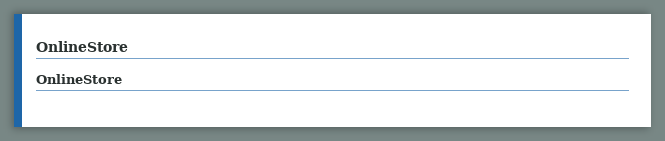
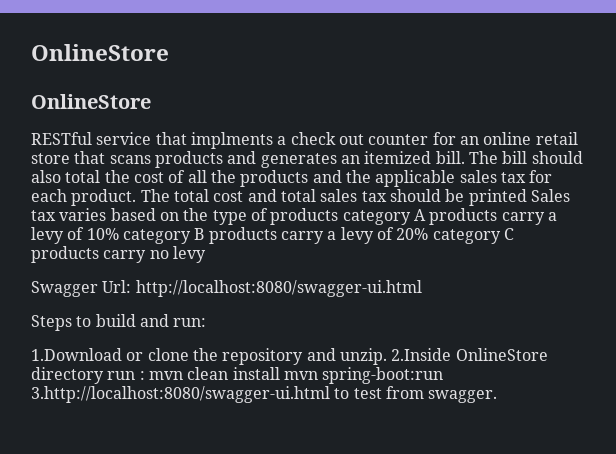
+ RESTful service that implments a check out counter for an online retail store that scans products and generates an itemized bill. The bill should also total the cost of all the products and the applicable sales tax for each product. The total cost and total sales tax should be printed Sales tax varies based on the type of products category A products carry a levy of 10% category B products carry a levy of 20% category C products carry no levy
+ Swagger Url: http://localhost:8080/swagger-ui.html
+ Steps to build and run:
+ 1.Download or clone the repository and unzip. 2.Inside OnlineStore directory run : mvn clean install mvn spring-boot:run 3.http://localhost:8080/swagger-ui.html to test from swagger.

